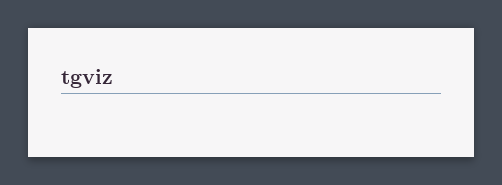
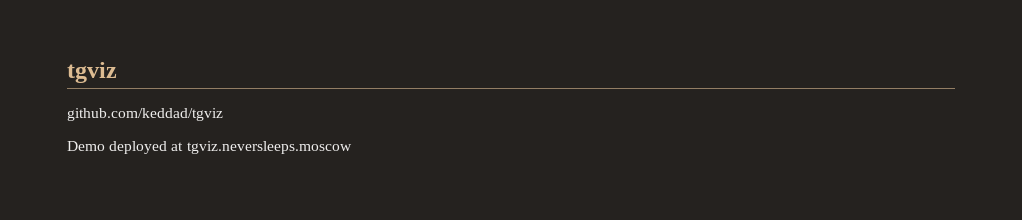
+ github.com/keddad/tgviz
+ Demo deployed at tgviz.neversleeps.moscow

